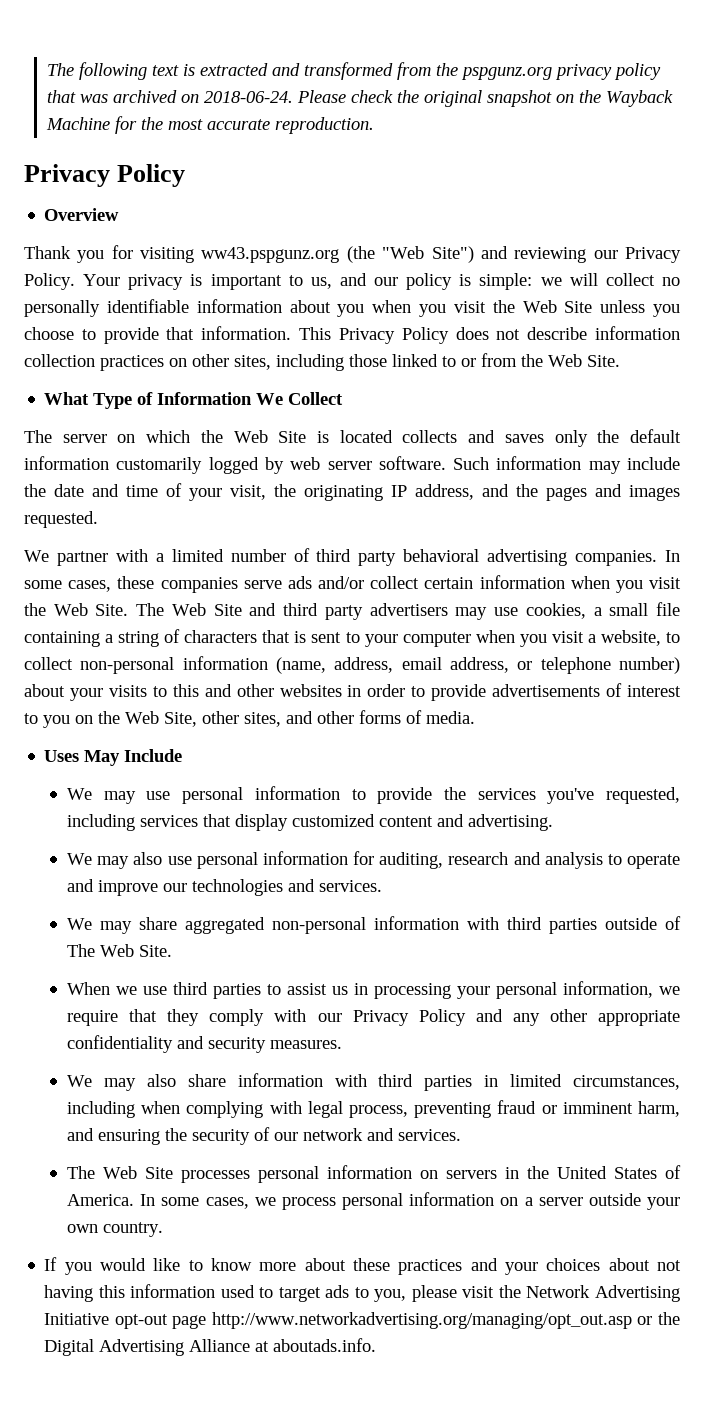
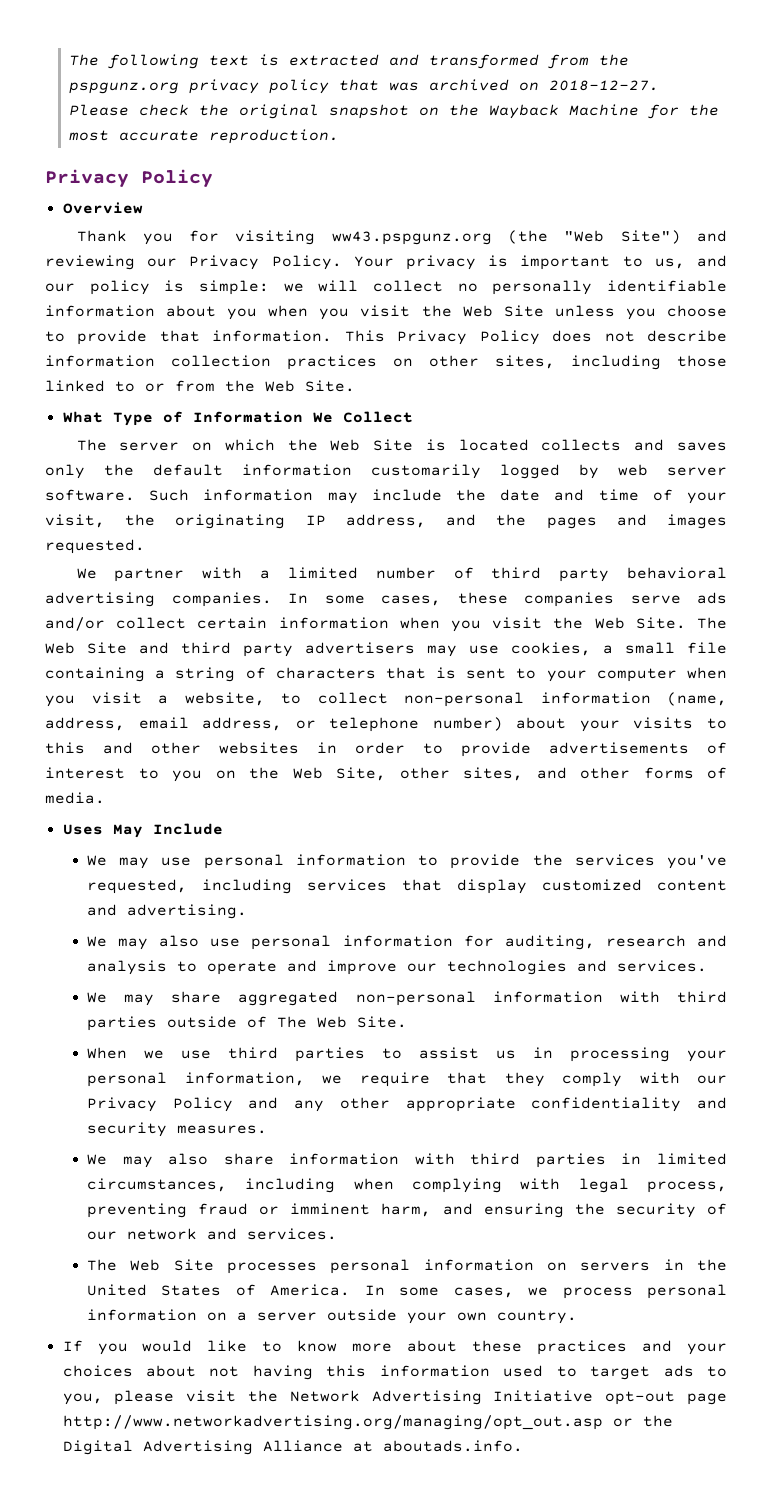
- The following text is extracted and transformed from the pspgunz.org privacy policy that was archived on 2018-06-24.
+ The following text is extracted and transformed from the pspgunz.org privacy policy that was archived on 2018-12-27.

